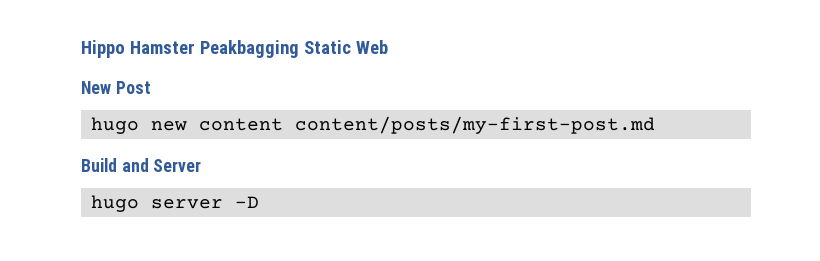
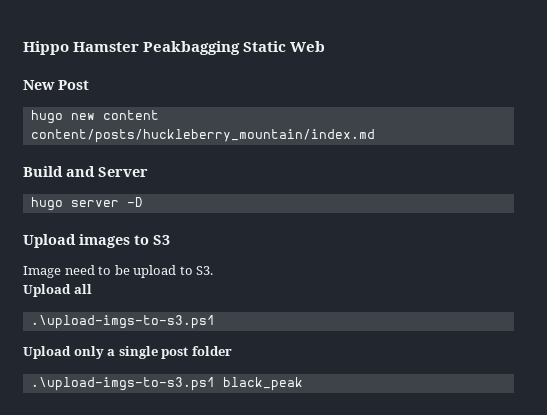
- hugo new content content/posts/my-first-post.md
+ hugo new content content/posts/huckleberry_mountain/index.md
+ Upload images to S3
+ Image need to be upload to S3.
+ Upload all
+ .\upload-imgs-to-s3.ps1
+ Upload only a single post folder
+ .\upload-imgs-to-s3.ps1 black_peak

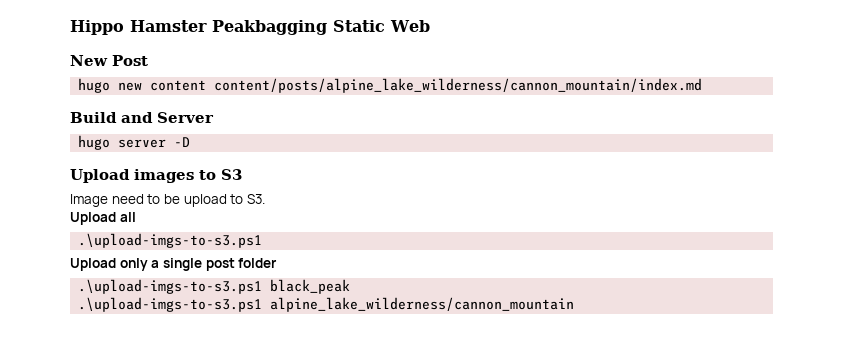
- hugo new content content/posts/huckleberry_mountain/index.md
+ hugo new content content/posts/alpine_lake_wilderness/cannon_mountain/index.md
+ .\upload-imgs-to-s3.ps1 alpine_lake_wilderness/cannon_mountain

